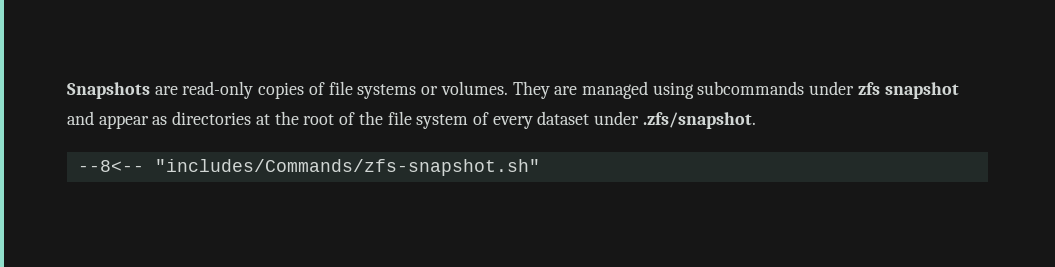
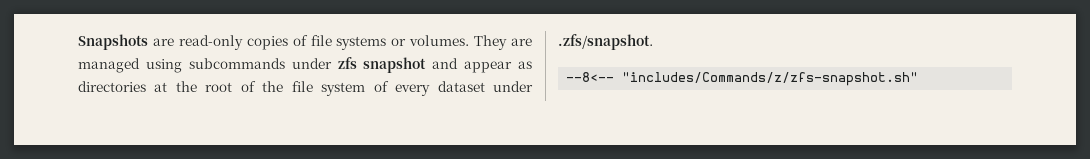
- --8<-- "includes/Commands/zfs-snapshot.sh"
+ --8<-- "includes/Commands/z/zfs-snapshot.sh"

